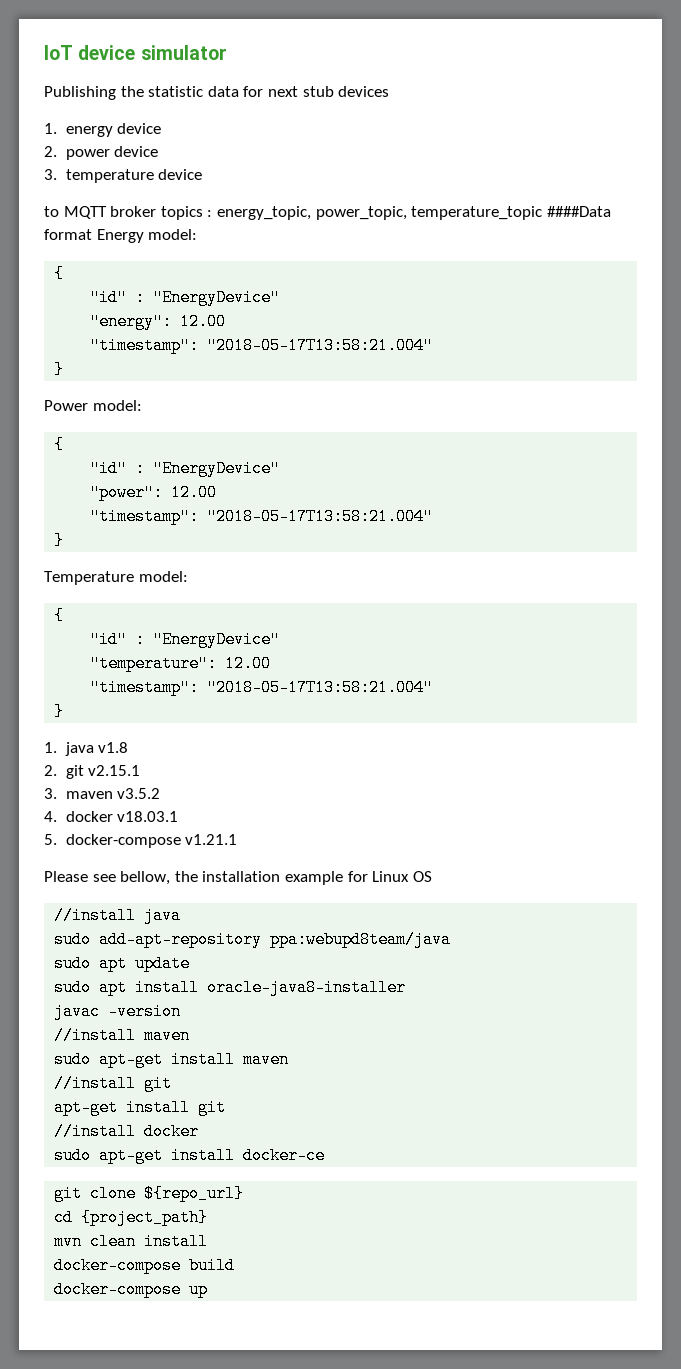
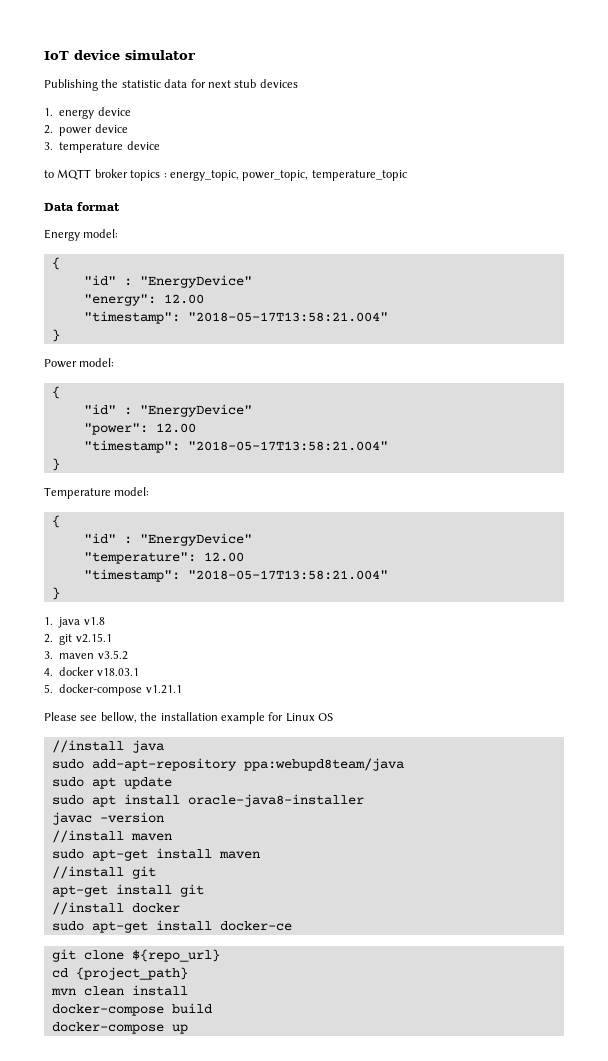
- to MQTT broker topics : energy_topic, power_topic, temperature_topic ####Data format Energy model:
+ to MQTT broker topics : energy_topic, power_topic, temperature_topic
+ Data format
+ Energy model:

